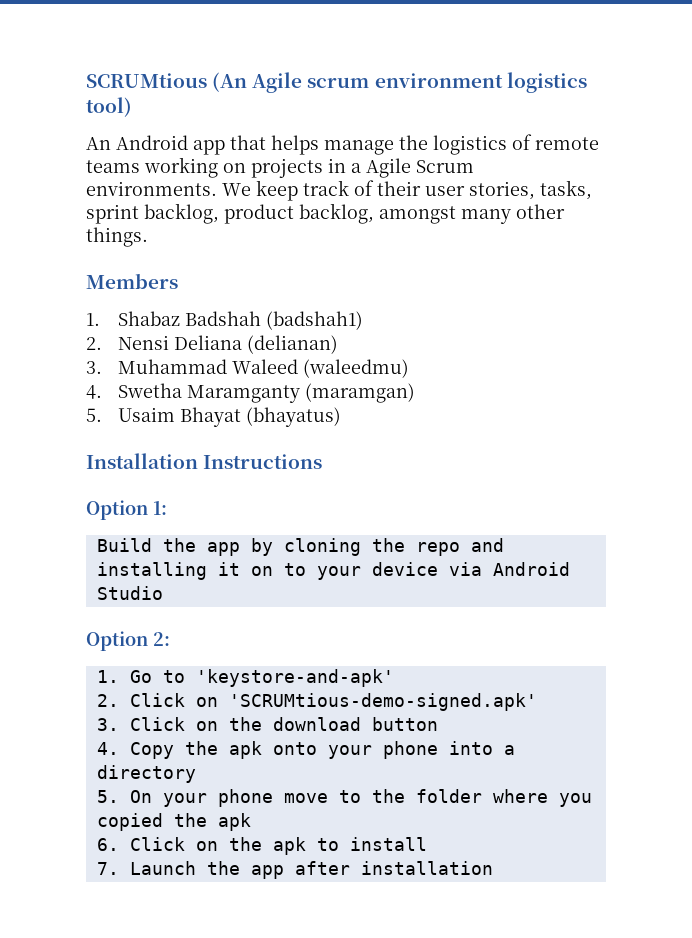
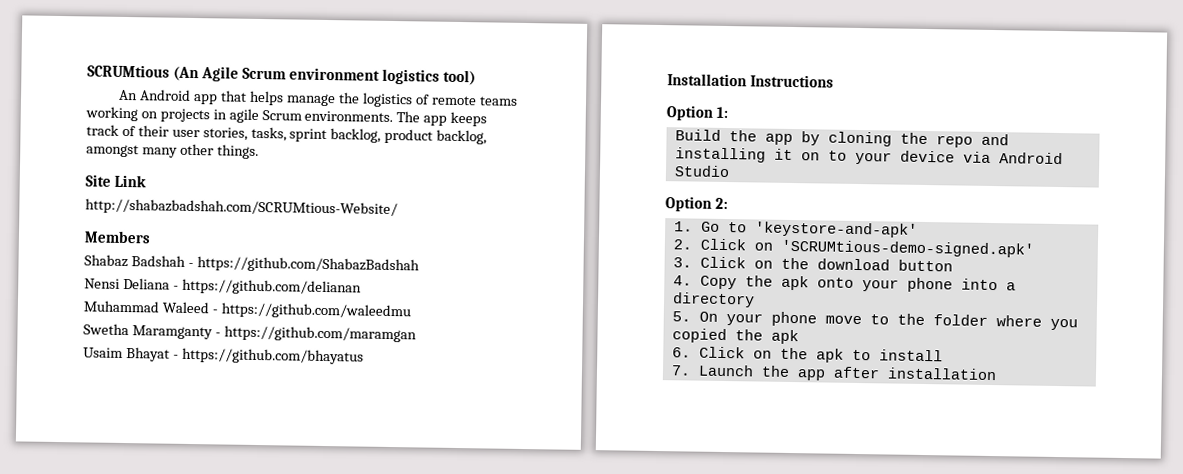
- SCRUMtious (An Agile scrum environment logistics tool)
+ SCRUMtious (An Agile Scrum environment logistics tool)
- An Android app that helps manage the logistics of remote teams working on projects in a Agile Scrum environments. We keep track of their user stories, tasks, sprint backlog, product backlog, amongst many other things.
+ An Android app that helps manage the logistics of remote teams working on projects in agile Scrum environments. The app keeps track of their user stories, tasks, sprint backlog, product backlog, amongst many other things.
+ Site Link
+ http://shabazbadshah.com/SCRUMtious-Website/
- 1. Shabaz Badshah (badshah1)
- 2. Nensi Deliana (delianan)
- 3. Muhammad Waleed (waleedmu)
- 4. Swetha Maramganty (maramgan)
- 5. Usaim Bhayat (bhayatus)
+ Shabaz Badshah - https://github.com/ShabazBadshah
+ Nensi Deliana - https://github.com/delianan
+ Muhammad Waleed - https://github.com/waleedmu
+ Swetha Maramganty - https://github.com/maramgan
+ Usaim Bhayat - https://github.com/bhayatus

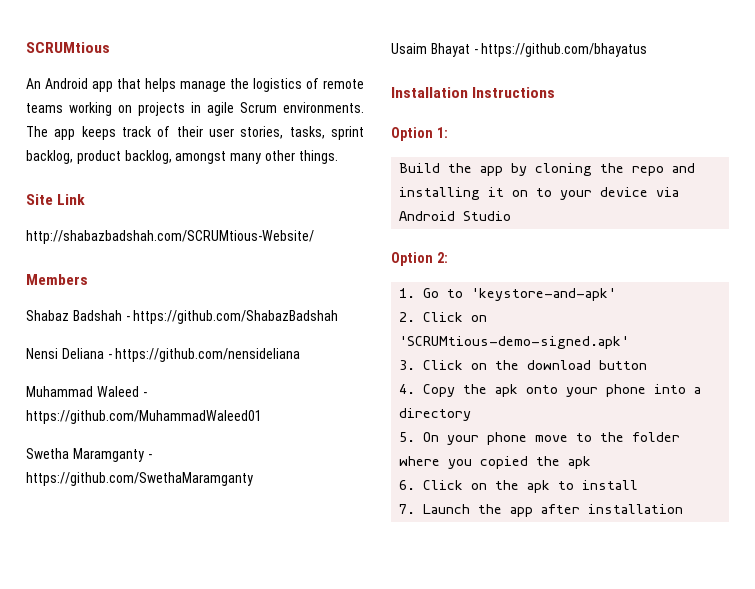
- SCRUMtious (An Agile Scrum environment logistics tool)
+ SCRUMtious
- Nensi Deliana - https://github.com/delianan
+ Nensi Deliana - https://github.com/nensideliana
- Muhammad Waleed - https://github.com/waleedmu
+ Muhammad Waleed - https://github.com/MuhammadWaleed01
- Swetha Maramganty - https://github.com/maramgan
+ Swetha Maramganty - https://github.com/SwethaMaramganty

